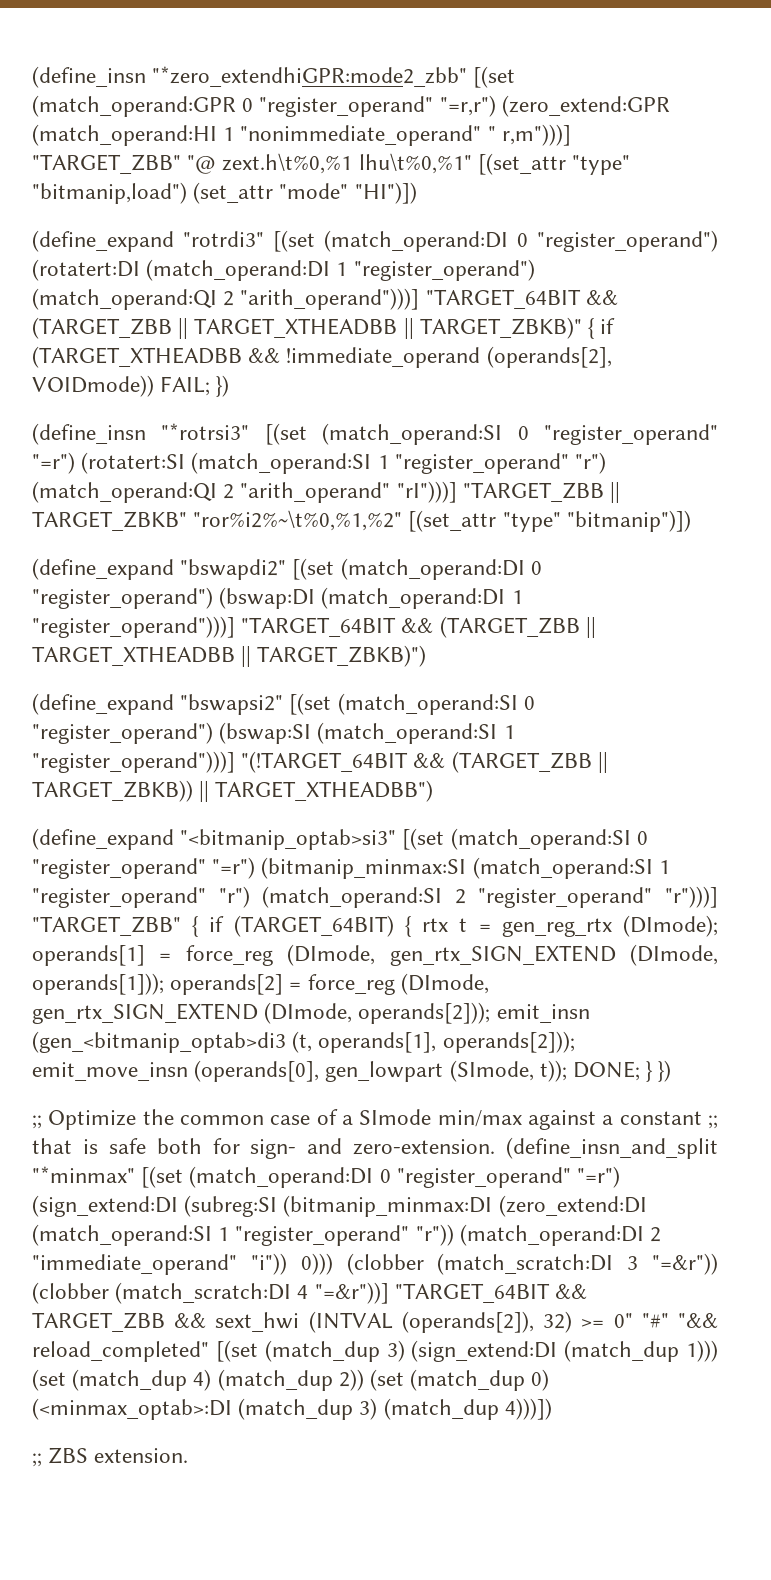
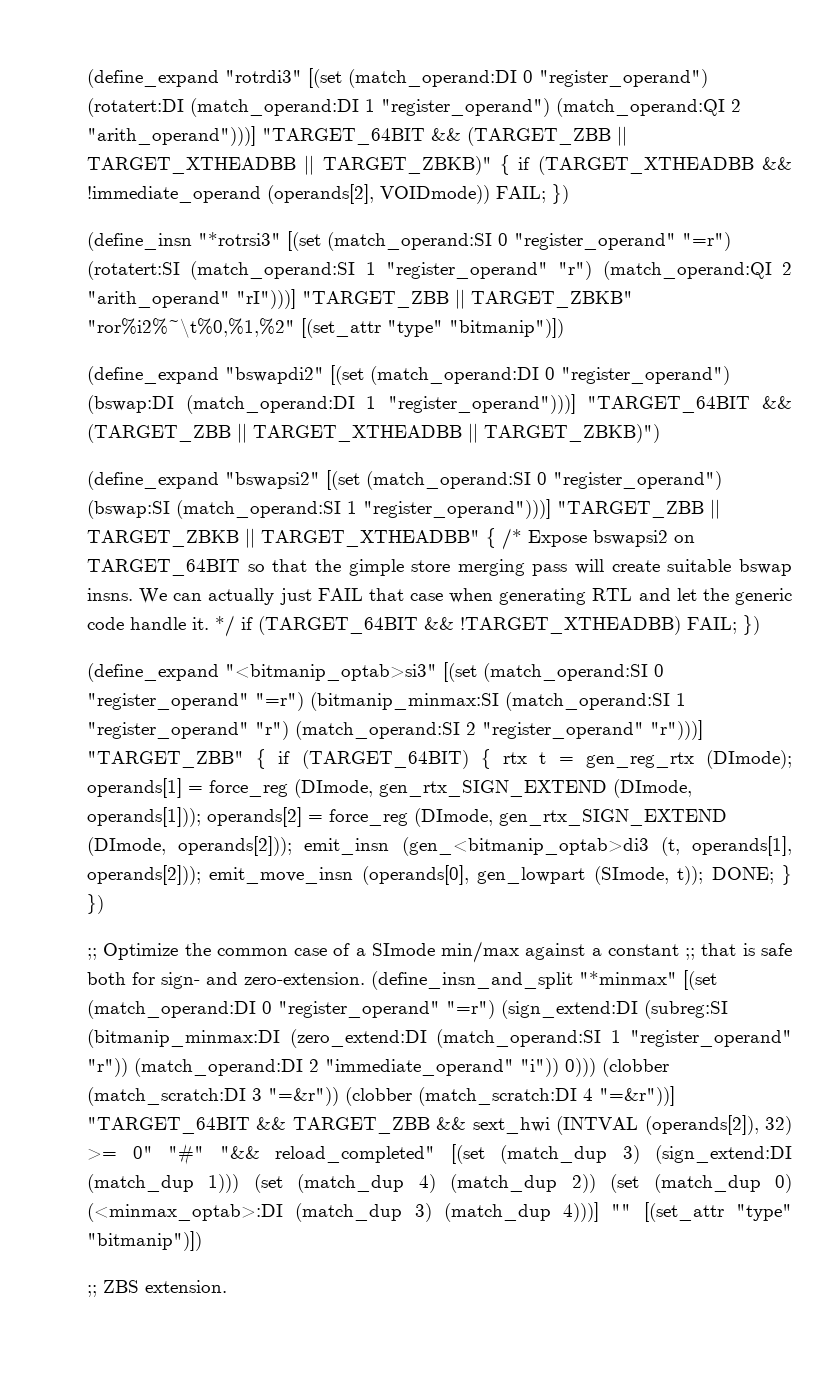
- (define_insn "*zero_extendhiGPR:mode2_zbb" [(set (match_operand:GPR 0 "register_operand" "=r,r") (zero_extend:GPR (match_operand:HI 1 "nonimmediate_operand" " r,m")))] "TARGET_ZBB" "@ zext.h\t%0,%1 lhu\t%0,%1" [(set_attr "type" "bitmanip,load") (set_attr "mode" "HI")])
- (define_expand "bswapsi2" [(set (match_operand:SI 0 "register_operand") (bswap:SI (match_operand:SI 1 "register_operand")))] "(!TARGET_64BIT && (TARGET_ZBB || TARGET_ZBKB)) || TARGET_XTHEADBB")
+ (define_expand "bswapsi2" [(set (match_operand:SI 0 "register_operand") (bswap:SI (match_operand:SI 1 "register_operand")))] "TARGET_ZBB || TARGET_ZBKB || TARGET_XTHEADBB" { /* Expose bswapsi2 on TARGET_64BIT so that the gimple store merging pass will create suitable bswap insns. We can actually just FAIL that case when generating RTL and let the generic code handle it. */ if (TARGET_64BIT && !TARGET_XTHEADBB) FAIL; })
- (define_insn_and_split "*minmax" [(set (match_operand:DI 0 "register_operand" "=r") (sign_extend:DI (subreg:SI (bitmanip_minmax:DI (zero_extend:DI (match_operand:SI 1 "register_operand" "r")) (match_operand:DI 2 "immediate_operand" "i")) 0))) (clobber (match_scratch:DI 3 "=&r")) (clobber (match_scratch:DI 4 "=&r"))] "TARGET_64BIT && TARGET_ZBB && sext_hwi (INTVAL (operands[2]), 32) >= 0" "#" "&& reload_completed" [(set (match_dup 3) (sign_extend:DI (match_dup 1))) (set (match_dup 4) (match_dup 2)) (set (match_dup 0) (<minmax_optab>:DI (match_dup 3) (match_dup 4)))])
+ (define_insn_and_split "*minmax" [(set (match_operand:DI 0 "register_operand" "=r") (sign_extend:DI (subreg:SI (bitmanip_minmax:DI (zero_extend:DI (match_operand:SI 1 "register_operand" "r")) (match_operand:DI 2 "immediate_operand" "i")) 0))) (clobber (match_scratch:DI 3 "=&r")) (clobber (match_scratch:DI 4 "=&r"))] "TARGET_64BIT && TARGET_ZBB && sext_hwi (INTVAL (operands[2]), 32) >= 0" "#" "&& reload_completed" [(set (match_dup 3) (sign_extend:DI (match_dup 1))) (set (match_dup 4) (match_dup 2)) (set (match_dup 0) (<minmax_optab>:DI (match_dup 3) (match_dup 4)))] "" [(set_attr "type" "bitmanip")])

